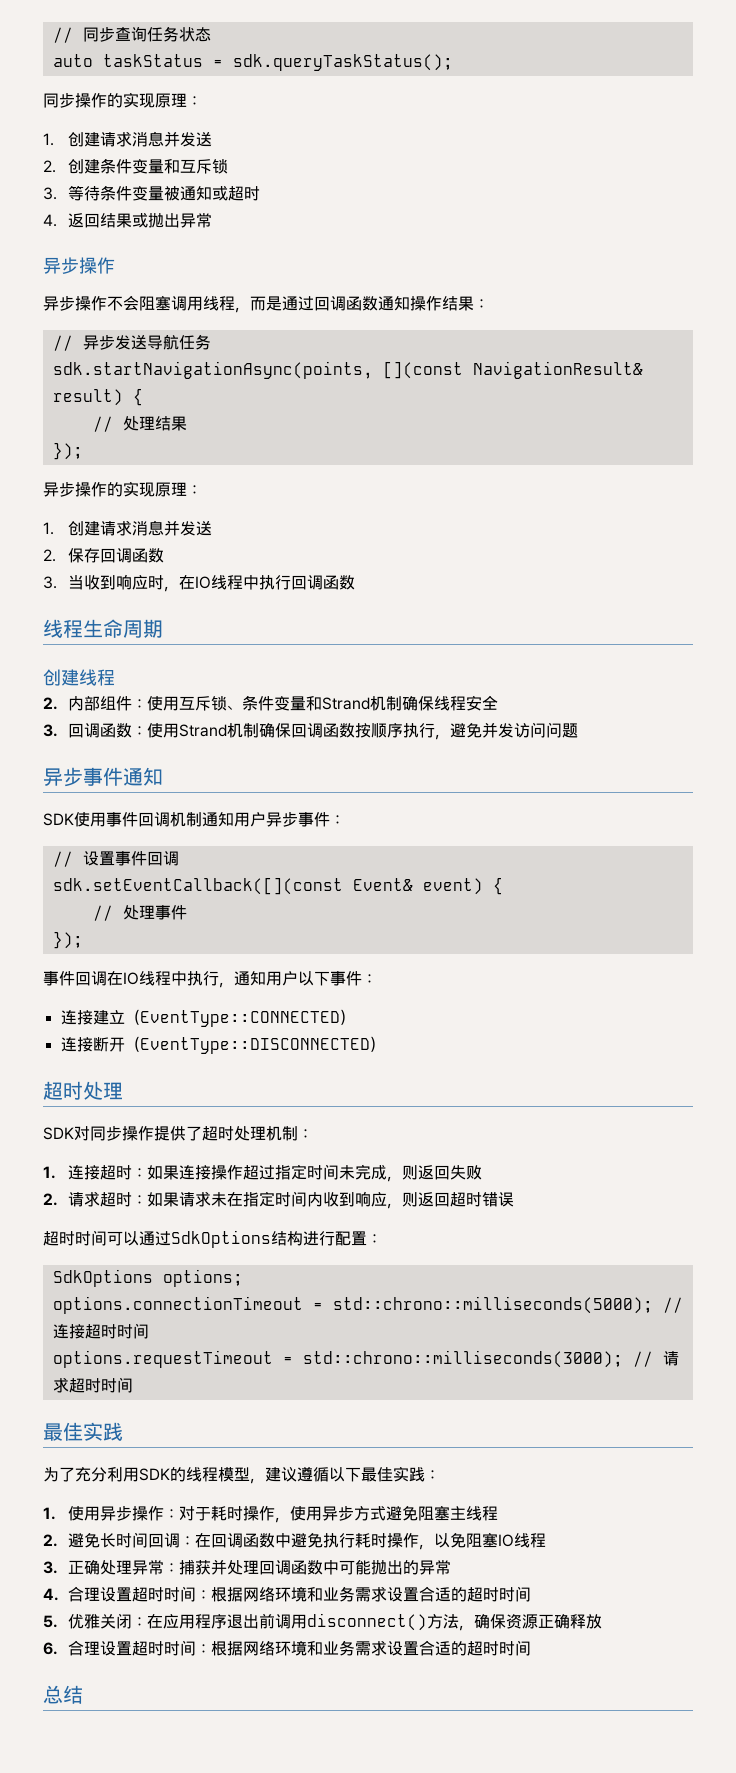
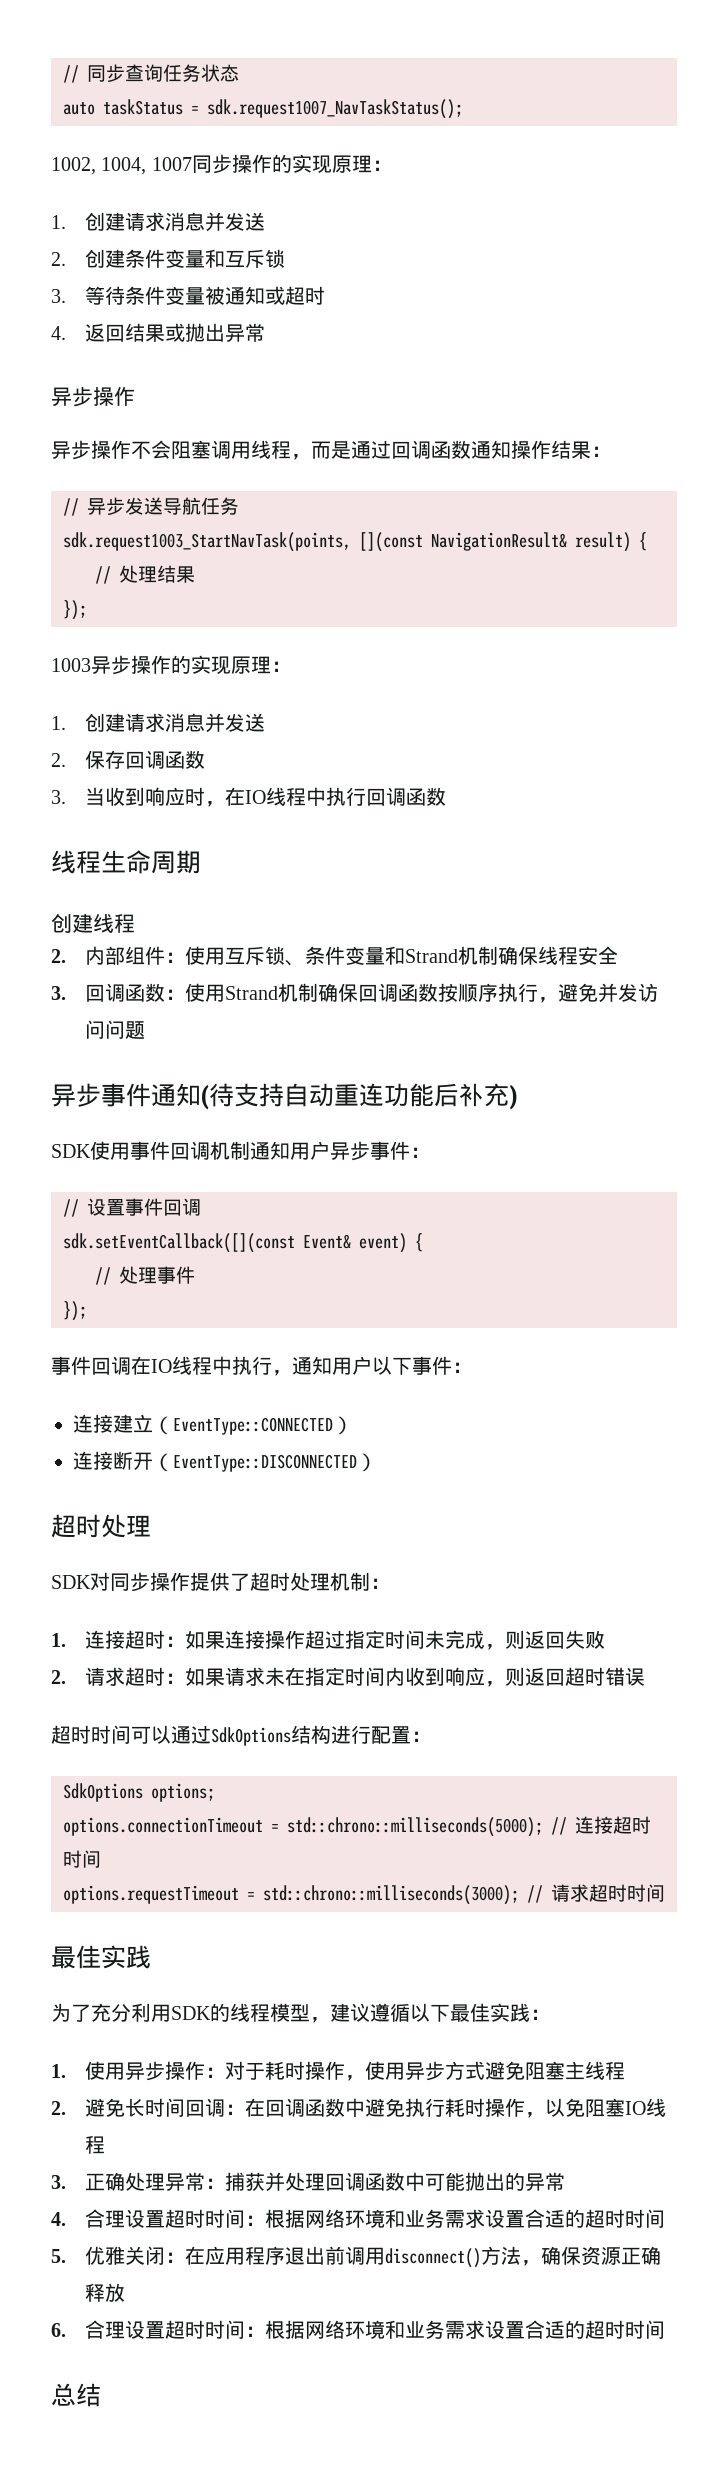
- auto taskStatus = sdk.queryTaskStatus();
- 同步操作的实现原理：
+ auto taskStatus = sdk.request1007_NavTaskStatus();
+ 1002, 1004, 1007同步操作的实现原理：
- sdk.startNavigationAsync(points, [](const NavigationResult& result) {
+ sdk.request1003_StartNavTask(points, [](const NavigationResult& result) {
- 异步操作的实现原理：
+ 1003异步操作的实现原理：
- 异步事件通知
+ 异步事件通知(待支持自动重连功能后补充)

